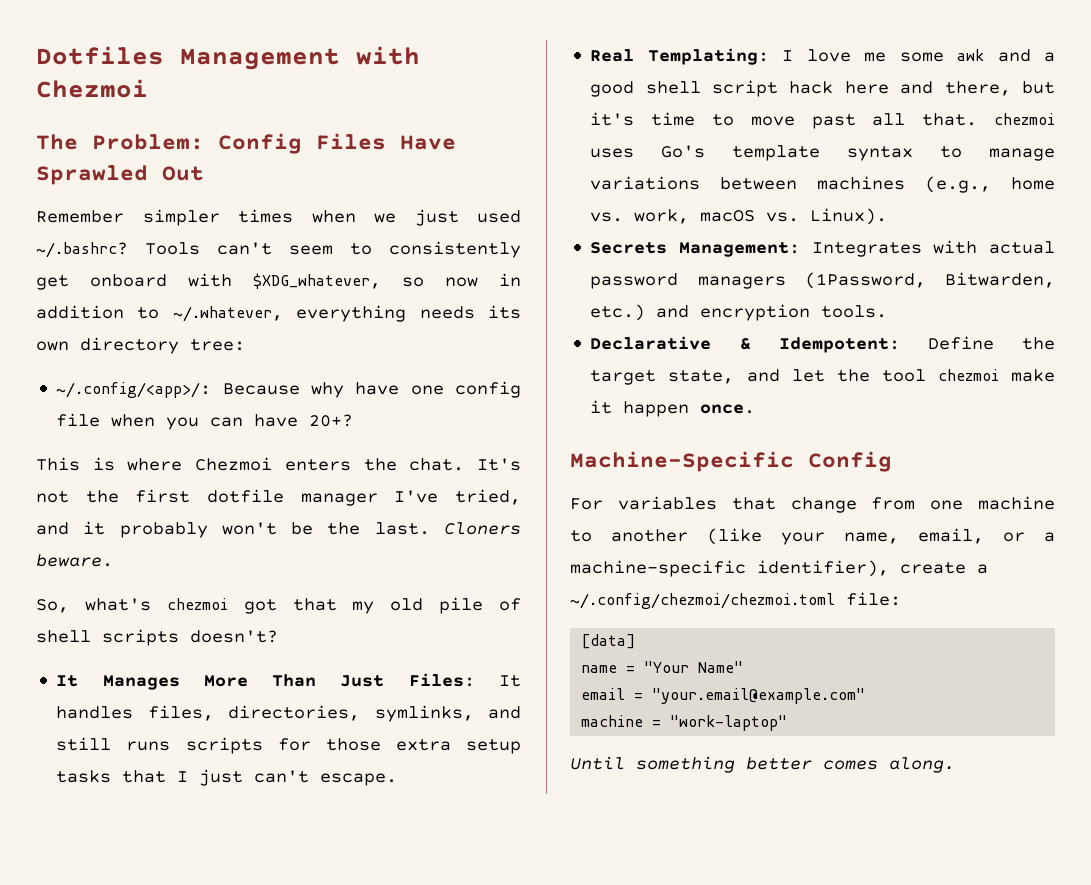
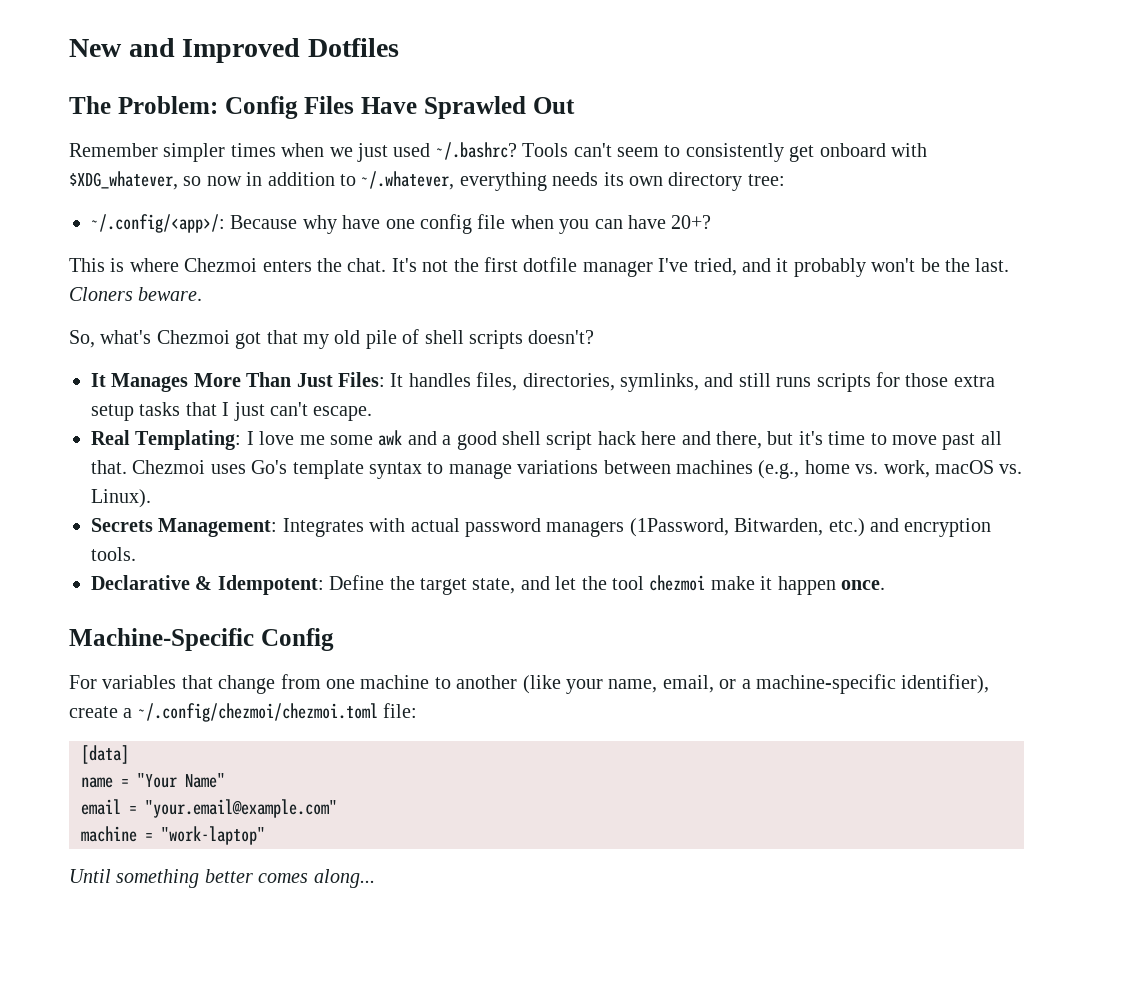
- Dotfiles Management with Chezmoi
+ New and Improved Dotfiles
- So, what's chezmoi got that my old pile of shell scripts doesn't?
+ So, what's Chezmoi got that my old pile of shell scripts doesn't?
- Real Templating: I love me some awk and a good shell script hack here and there, but it's time to move past all that. chezmoi uses Go's template syntax to manage variations between machines (e.g., home vs. work, macOS vs. Linux).
+ Real Templating: I love me some awk and a good shell script hack here and there, but it's time to move past all that. Chezmoi uses Go's template syntax to manage variations between machines (e.g., home vs. work, macOS vs. Linux).
- Until something better comes along.
+ Until something better comes along...

